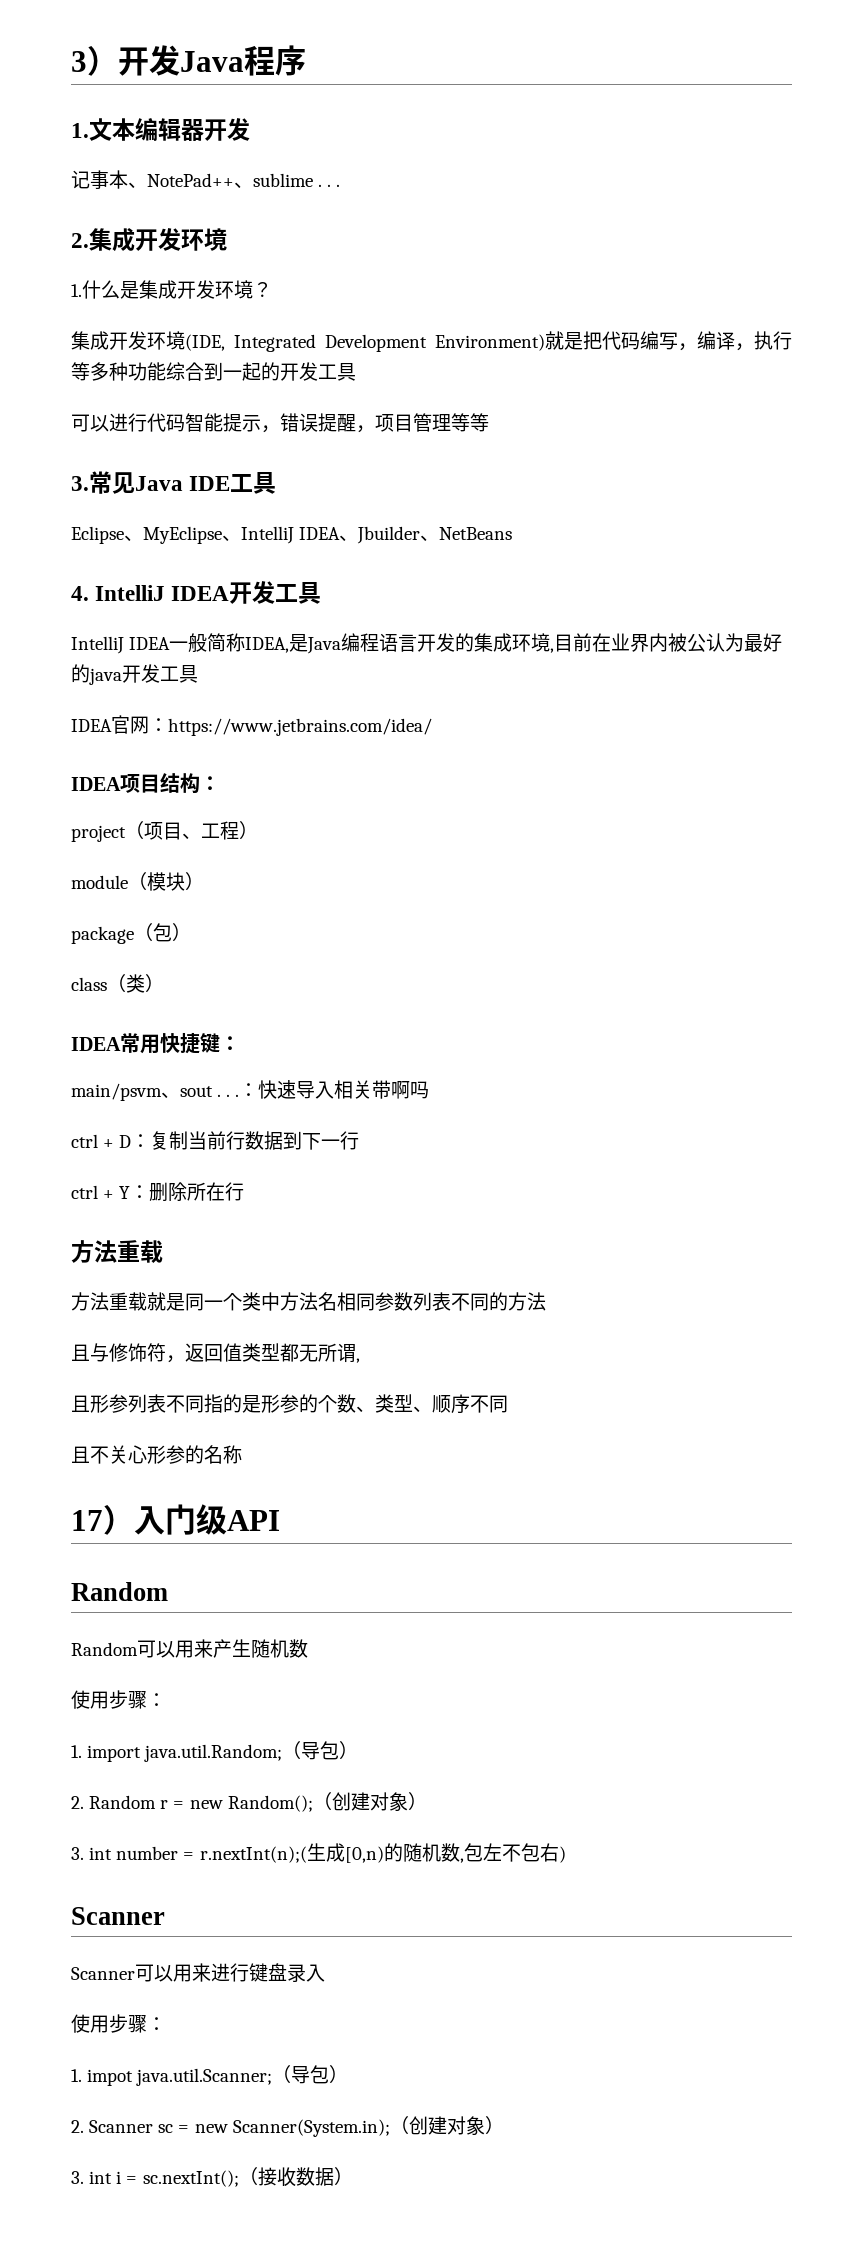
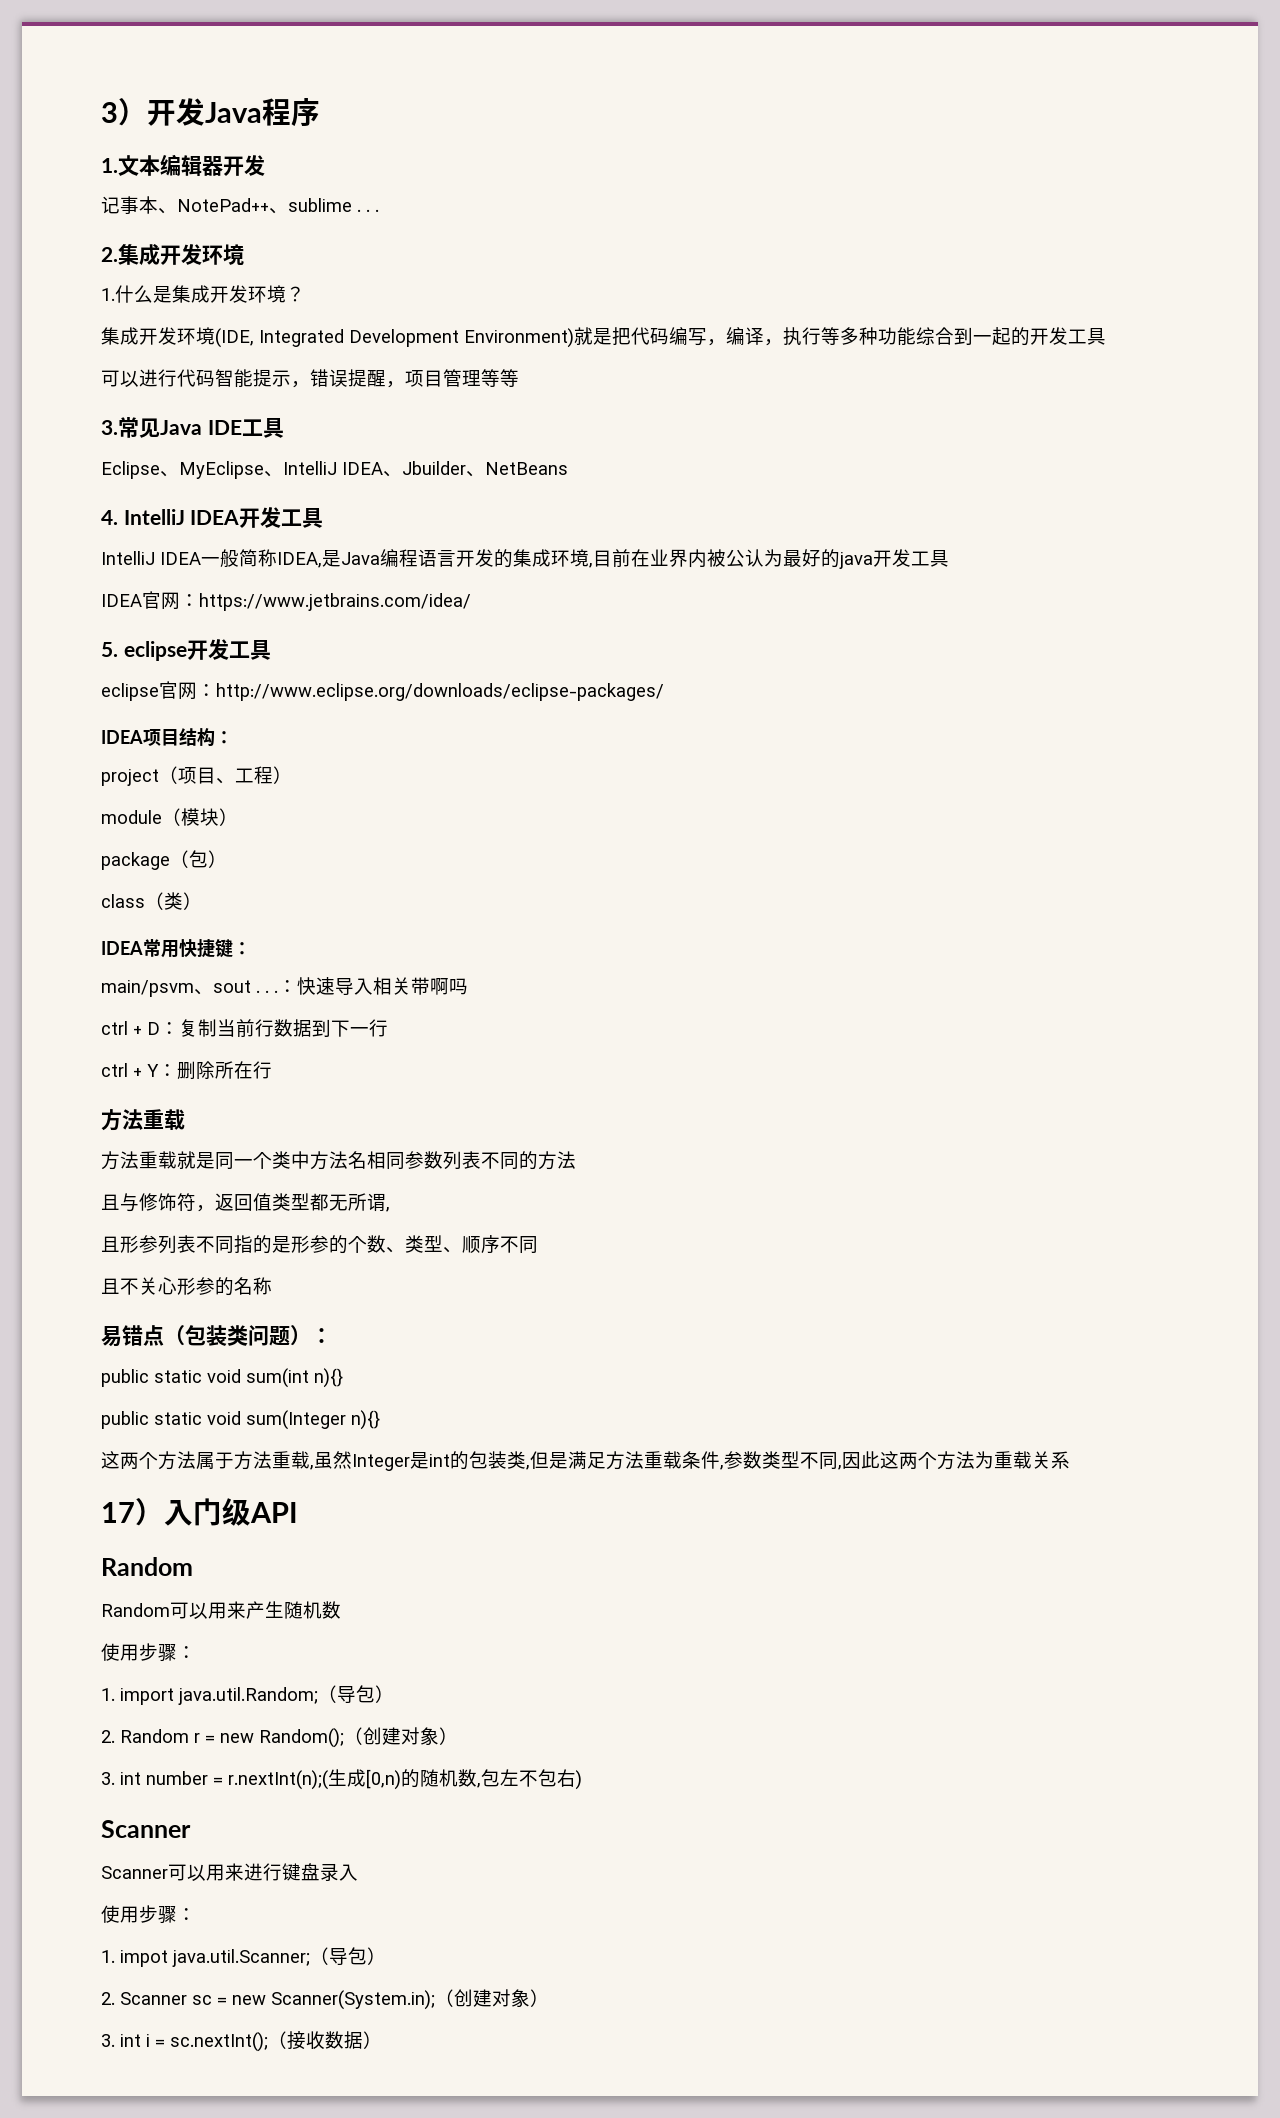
+ 5. eclipse开发工具
+ eclipse官网：http://www.eclipse.org/downloads/eclipse-packages/
+ 易错点（包装类问题）：
+ public static void sum(int n){}
+ public static void sum(Integer n){}
+ 这两个方法属于方法重载,虽然Integer是int的包装类,但是满足方法重载条件,参数类型不同,因此这两个方法为重载关系

